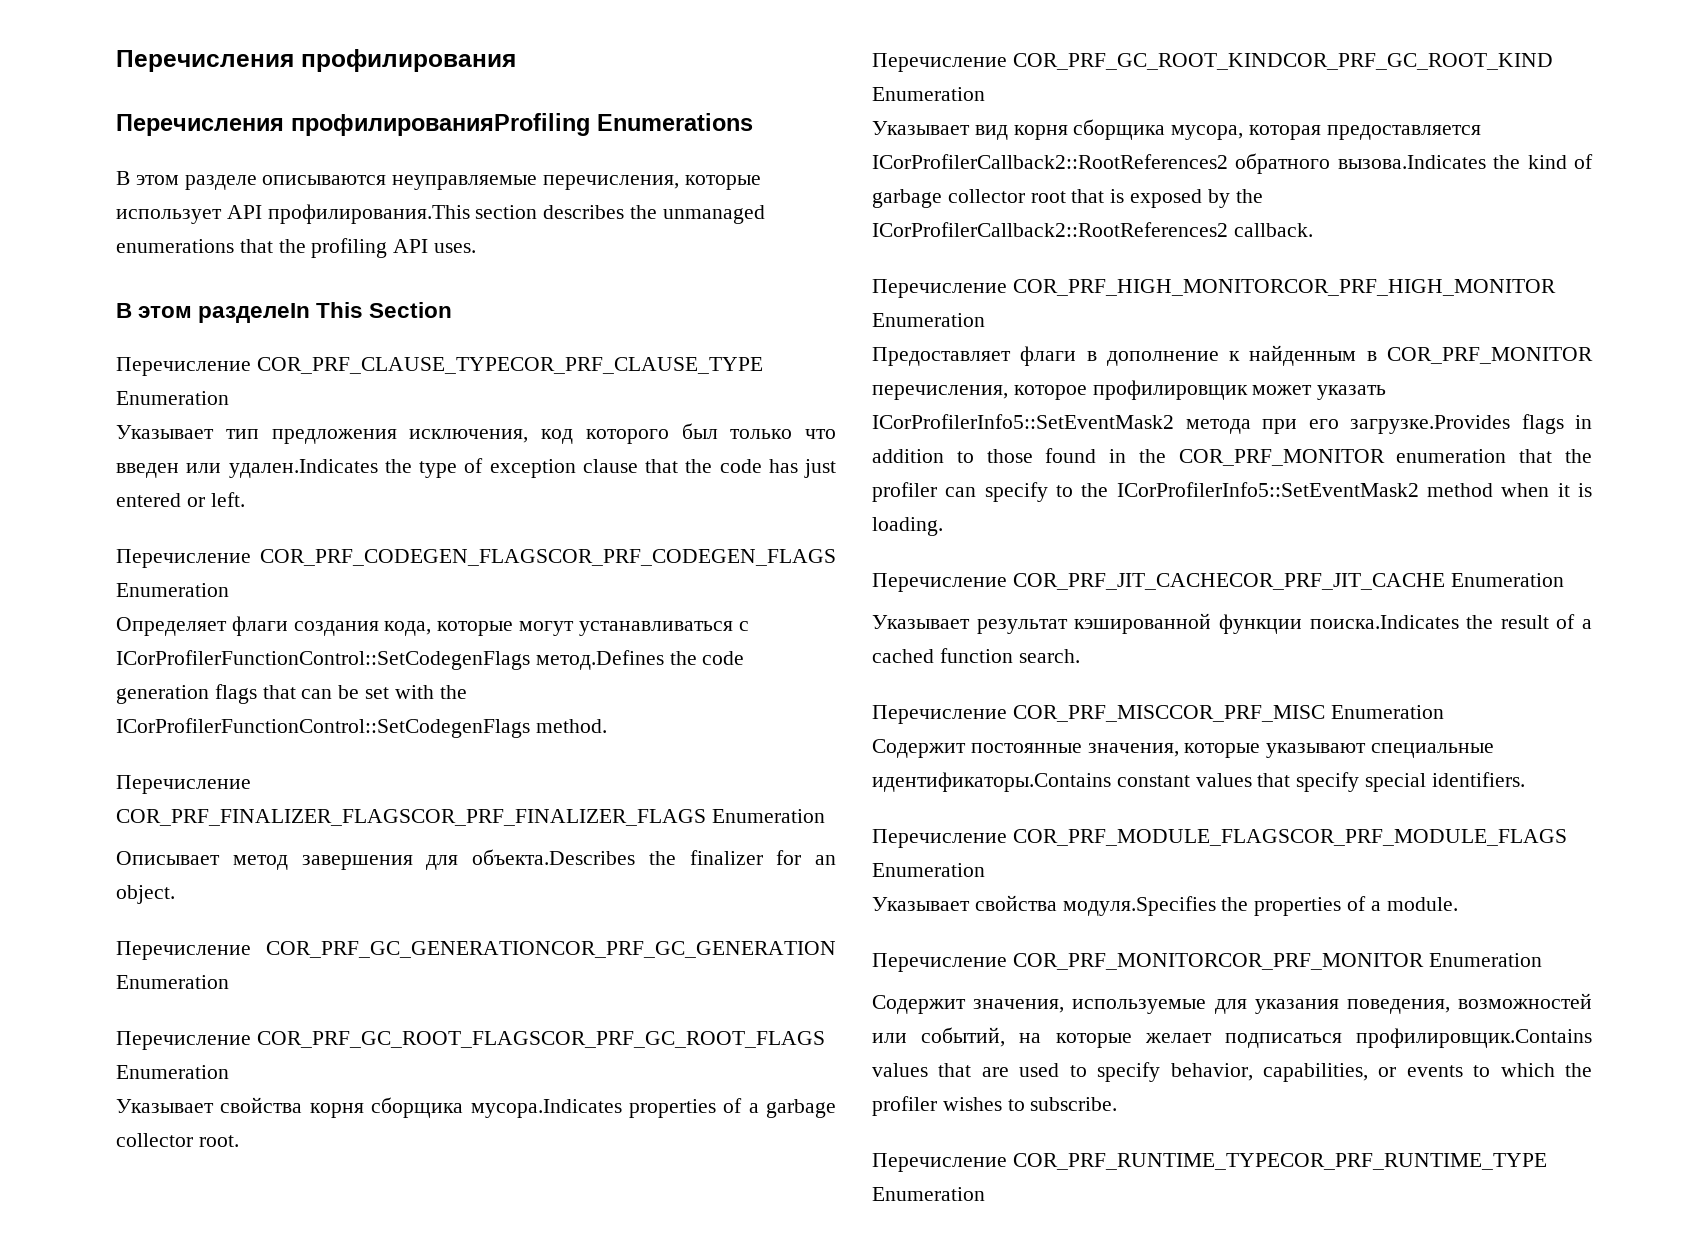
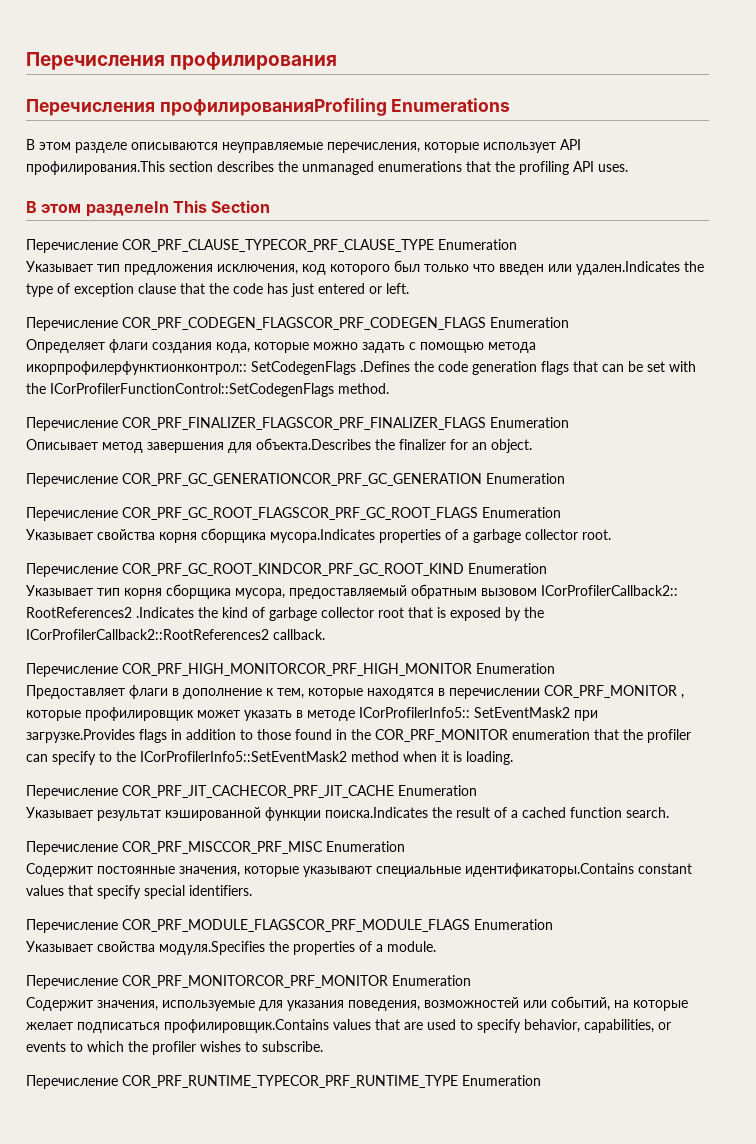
- Определяет флаги создания кода, которые могут устанавливаться с ICorProfilerFunctionControl::SetCodegenFlags метод.Defines the code generation flags that can be set with the ICorProfilerFunctionControl::SetCodegenFlags method.
+ Определяет флаги создания кода, которые можно задать с помощью метода икорпрофилерфунктионконтрол:: SetCodegenFlags .Defines the code generation flags that can be set with the ICorProfilerFunctionControl::SetCodegenFlags method.
- Указывает вид корня сборщика мусора, которая предоставляется ICorProfilerCallback2::RootReferences2 обратного вызова.Indicates the kind of garbage collector root that is exposed by the ICorProfilerCallback2::RootReferences2 callback.
+ Указывает тип корня сборщика мусора, предоставляемый обратным вызовом ICorProfilerCallback2:: RootReferences2 .Indicates the kind of garbage collector root that is exposed by the ICorProfilerCallback2::RootReferences2 callback.
- Предоставляет флаги в дополнение к найденным в COR_PRF_MONITOR перечисления, которое профилировщик может указать ICorProfilerInfo5::SetEventMask2 метода при его загрузке.Provides flags in addition to those found in the COR_PRF_MONITOR enumeration that the profiler can specify to the ICorProfilerInfo5::SetEventMask2 method when it is loading.
+ Предоставляет флаги в дополнение к тем, которые находятся в перечислении COR_PRF_MONITOR , которые профилировщик может указать в методе ICorProfilerInfo5:: SetEventMask2 при загрузке.Provides flags in addition to those found in the COR_PRF_MONITOR enumeration that the profiler can specify to the ICorProfilerInfo5::SetEventMask2 method when it is loading.

